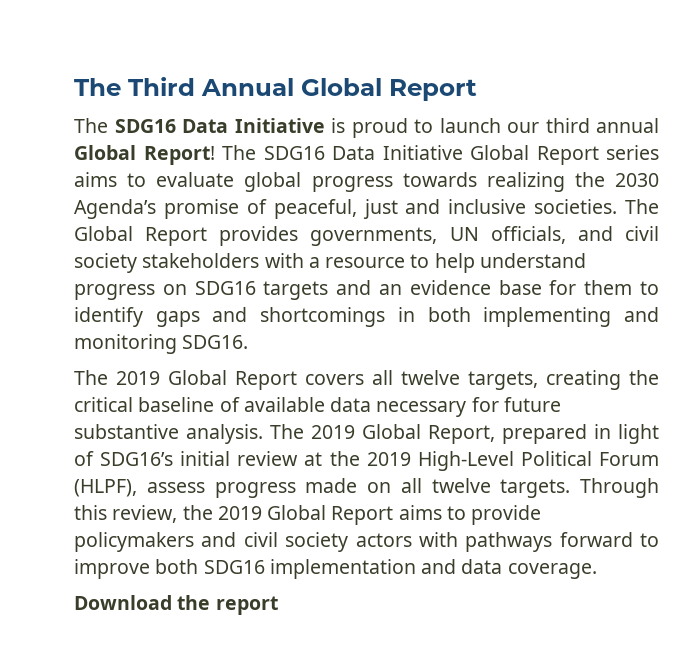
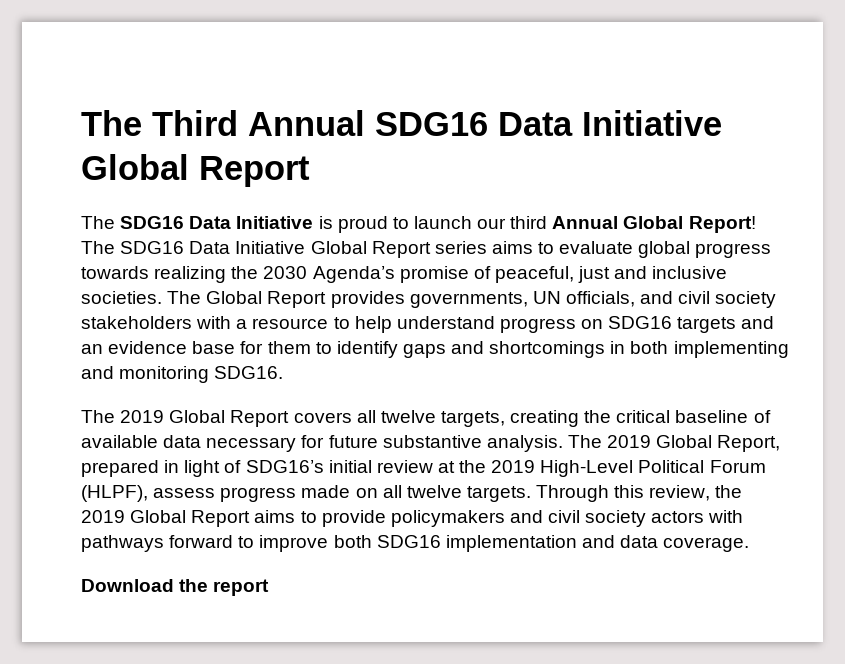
- The Third Annual Global Report
+ The Third Annual SDG16 Data Initiative Global Report
- The SDG16 Data Initiative is proud to launch our third annual Global Report!
+ The SDG16 Data Initiative is proud to launch our third Annual Global Report!

